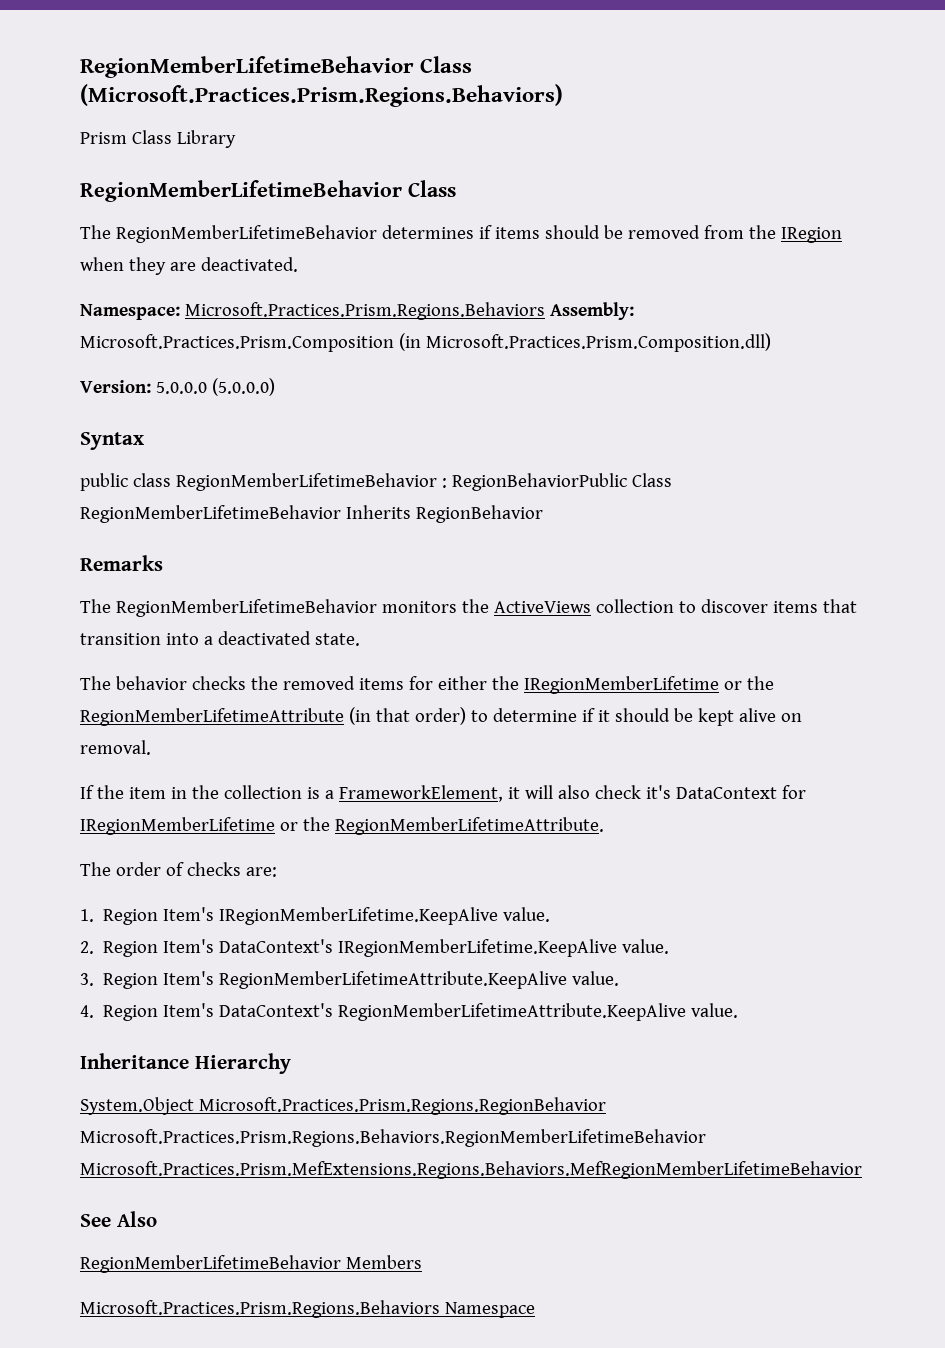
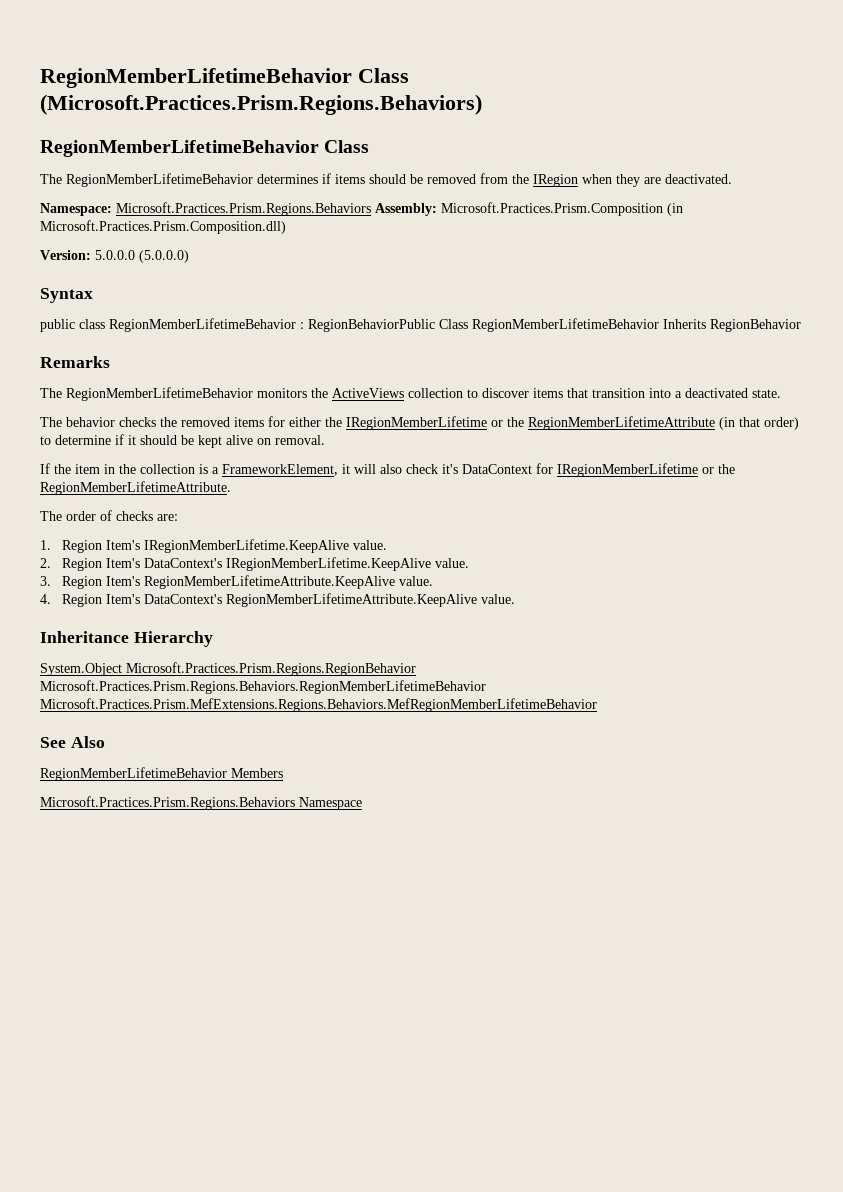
- Prism Class Library

